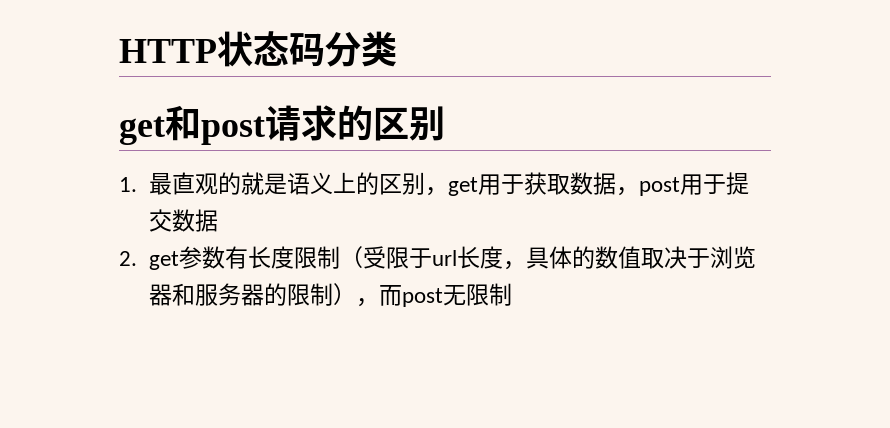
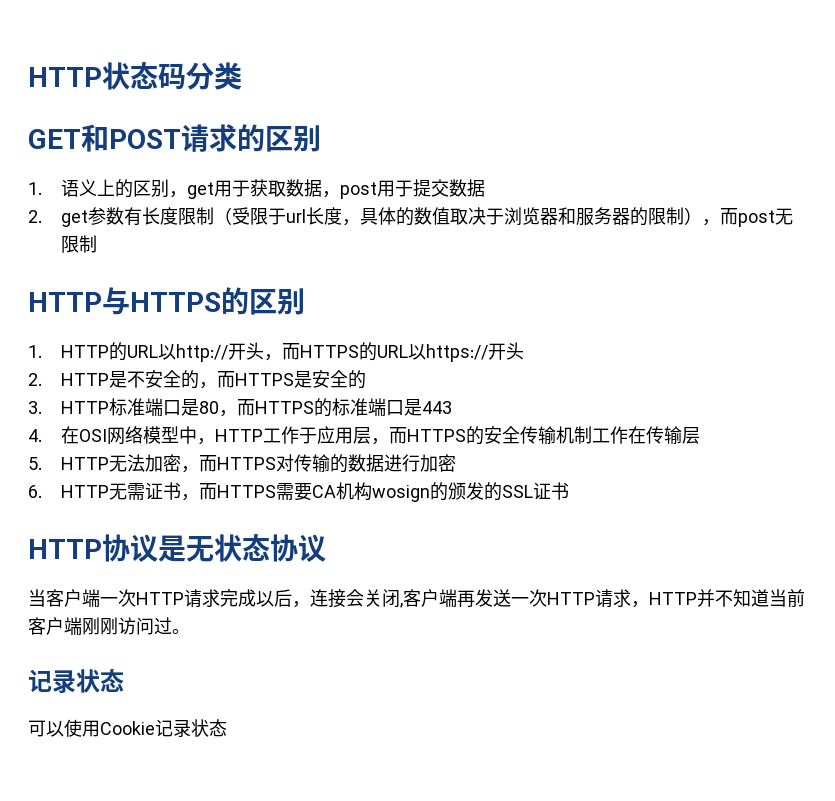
- get和post请求的区别
+ GET和POST请求的区别
- 1.最直观的就是语义上的区别，get用于获取数据，post用于提交数据
+ 1.语义上的区别，get用于获取数据，post用于提交数据
+ HTTP与HTTPS的区别
+ 1. HTTP的URL以http://开头，而HTTPS的URL以https://开头
+ 2. HTTP是不安全的，而HTTPS是安全的
+ 3. HTTP标准端口是80，而HTTPS的标准端口是443
+ 4.在OSI网络模型中，HTTP工作于应用层，而HTTPS的安全传输机制工作在传输层
+ 5. HTTP无法加密，而HTTPS对传输的数据进行加密
+ 6. HTTP无需证书，而HTTPS需要CA机构wosign的颁发的SSL证书
+ HTTP协议是无状态协议
+ 当客户端一次HTTP请求完成以后，连接会关闭,客户端再发送一次HTTP请求，HTTP并不知道当前客户端刚刚访问过。
+ 记录状态
+ 可以使用Cookie记录状态

